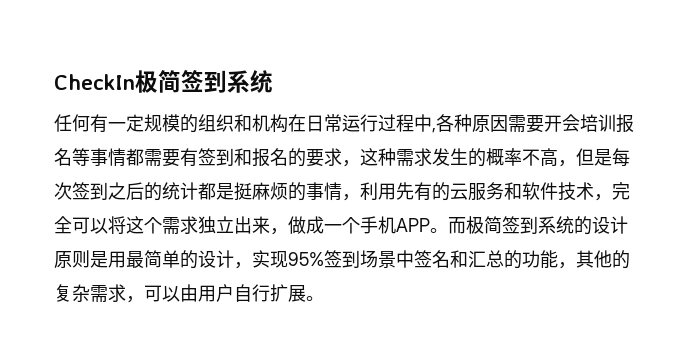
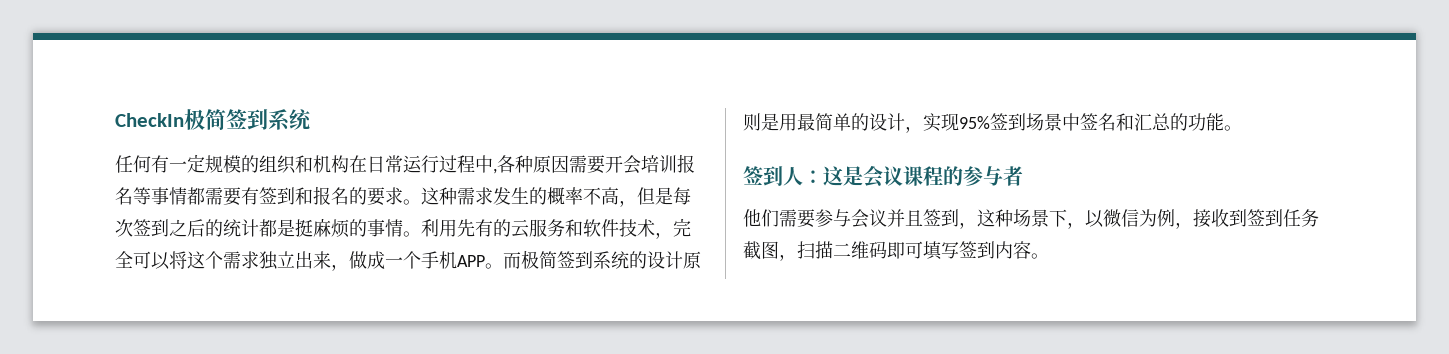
- 任何有一定规模的组织和机构在日常运行过程中,各种原因需要开会培训报名等事情都需要有签到和报名的要求，这种需求发生的概率不高，但是每次签到之后的统计都是挺麻烦的事情，利用先有的云服务和软件技术，完全可以将这个需求独立出来，做成一个手机APP。
+ 任何有一定规模的组织和机构在日常运行过程中,各种原因需要开会培训报名等事情都需要有签到和报名的要求。这种需求发生的概率不高，但是每次签到之后的统计都是挺麻烦的事情。利用先有的云服务和软件技术，完全可以将这个需求独立出来，做成一个手机APP。
- 而极简签到系统的设计原则是用最简单的设计，实现95%签到场景中签名和汇总的功能，其他的复杂需求，可以由用户自行扩展。
+ 而极简签到系统的设计原则是用最简单的设计，实现95%签到场景中签名和汇总的功能。
+ 签到人：这是会议课程的参与者
+ 他们需要参与会议并且签到，这种场景下，以微信为例，接收到签到任务截图，扫描二维码即可填写签到内容。

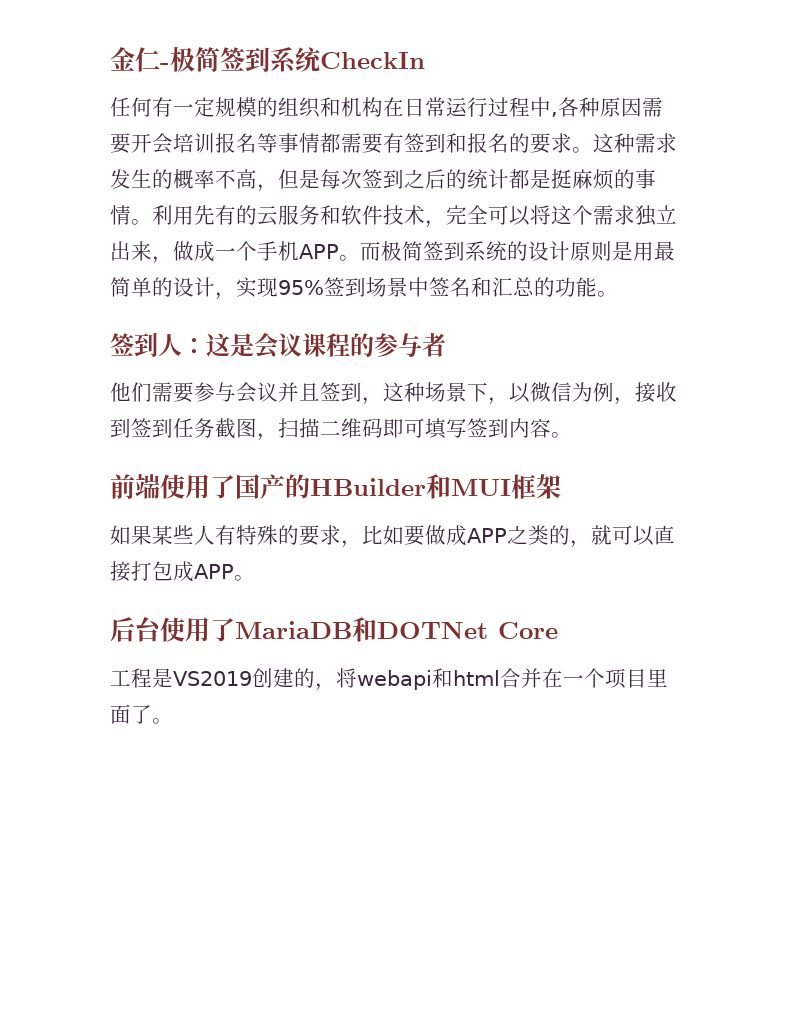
- CheckIn极简签到系统
+ 金仁-极简签到系统CheckIn
+ 前端使用了国产的HBuilder和MUI框架
+ 如果某些人有特殊的要求，比如要做成APP之类的，就可以直接打包成APP。
+ 后台使用了MariaDB和DOTNet Core
+ 工程是VS2019创建的，将webapi和html合并在一个项目里面了。

